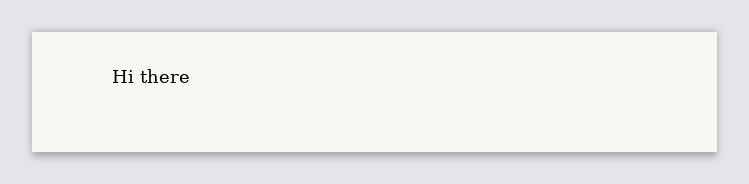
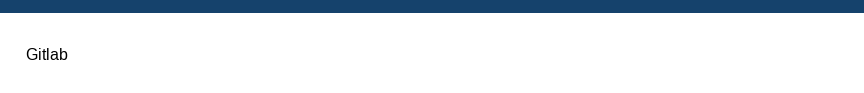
- Hi there
+ Gitlab

